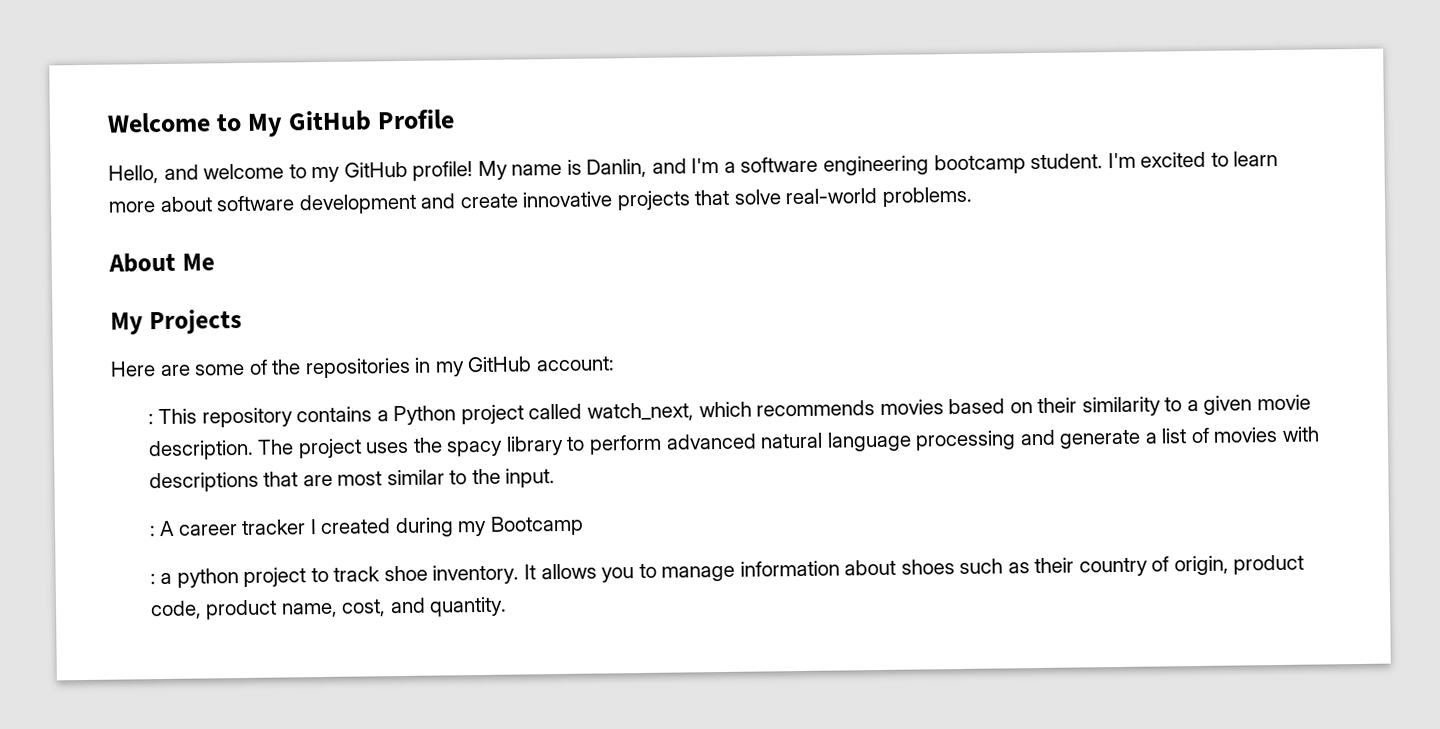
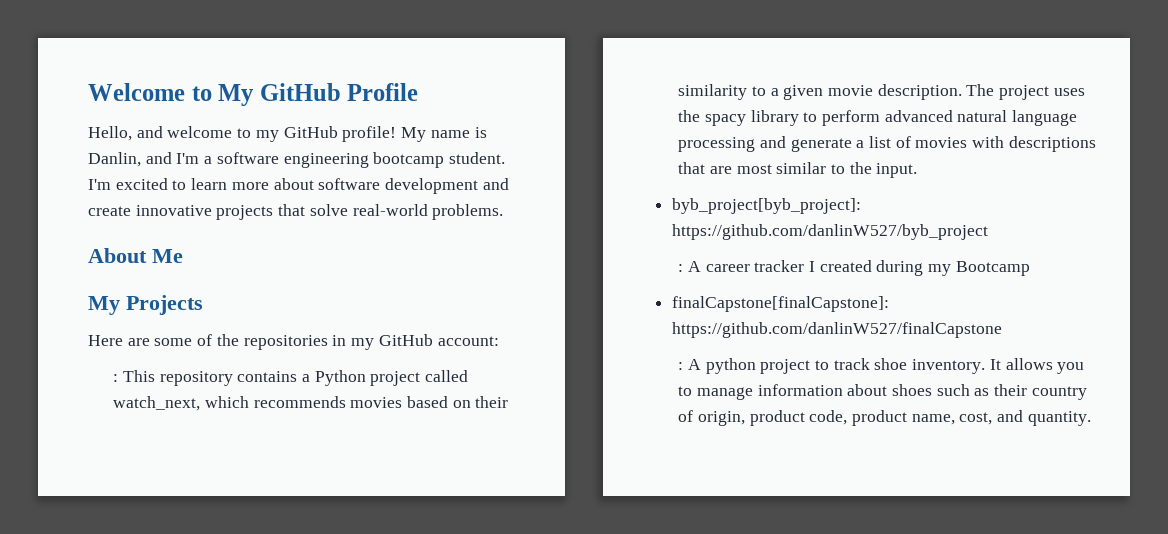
+ byb_project[byb_project]: https://github.com/danlinW527/byb_project
- : a python project to track shoe inventory.
+ finalCapstone[finalCapstone]: https://github.com/danlinW527/finalCapstone
+ : A python project to track shoe inventory.

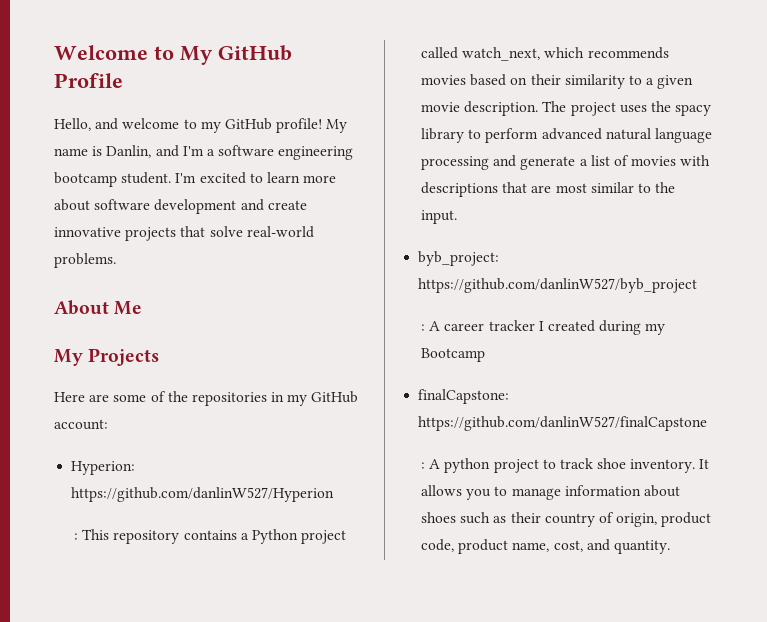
+ Hyperion: https://github.com/danlinW527/Hyperion
- byb_project[byb_project]: https://github.com/danlinW527/byb_project
+ byb_project: https://github.com/danlinW527/byb_project
- finalCapstone[finalCapstone]: https://github.com/danlinW527/finalCapstone
+ finalCapstone: https://github.com/danlinW527/finalCapstone

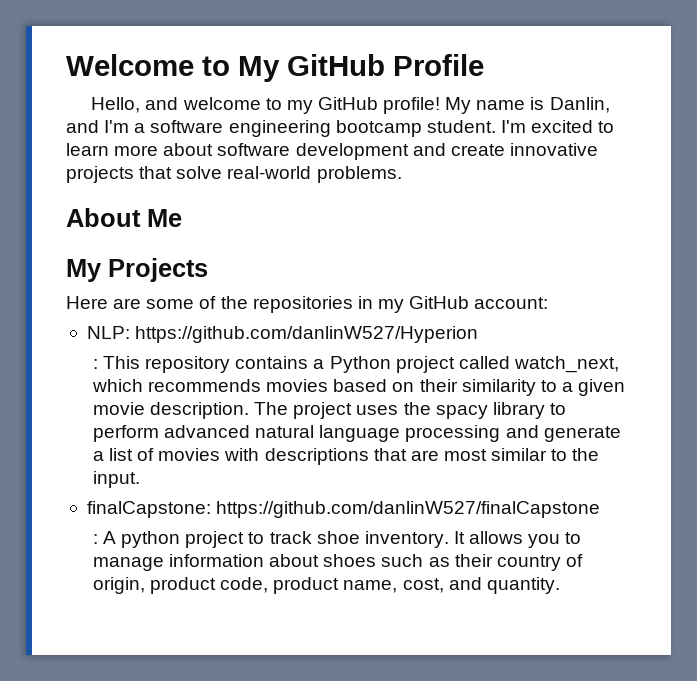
- Hyperion: https://github.com/danlinW527/Hyperion
+ NLP: https://github.com/danlinW527/Hyperion
- byb_project: https://github.com/danlinW527/byb_project
- : A career tracker I created during my Bootcamp

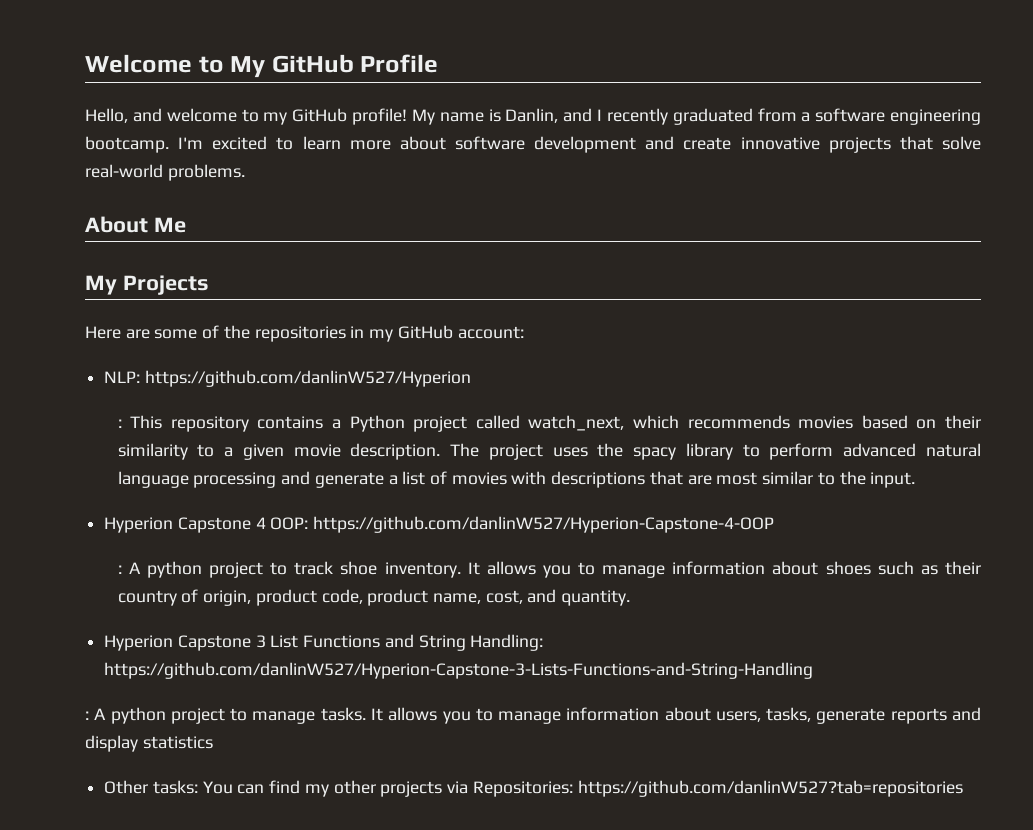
- My name is Danlin, and I'm a software engineering bootcamp student.
+ My name is Danlin, and I recently graduated from a software engineering bootcamp.
- finalCapstone: https://github.com/danlinW527/finalCapstone
+ Hyperion Capstone 4 OOP: https://github.com/danlinW527/Hyperion-Capstone-4-OOP
+ Hyperion Capstone 3 List Functions and String Handling: https://github.com/danlinW527/Hyperion-Capstone-3-Lists-Functions-and-String-Handling
+ : A python project to manage tasks. It allows you to manage information about users, tasks, generate reports and display statistics
+ Other tasks: You can find my other projects via Repositories: https://github.com/danlinW527?tab=repositories

